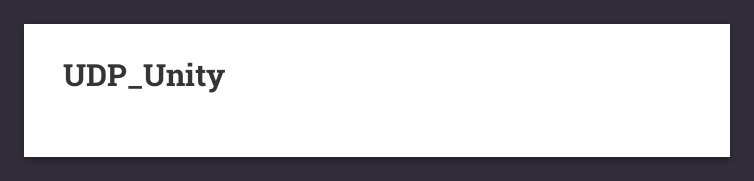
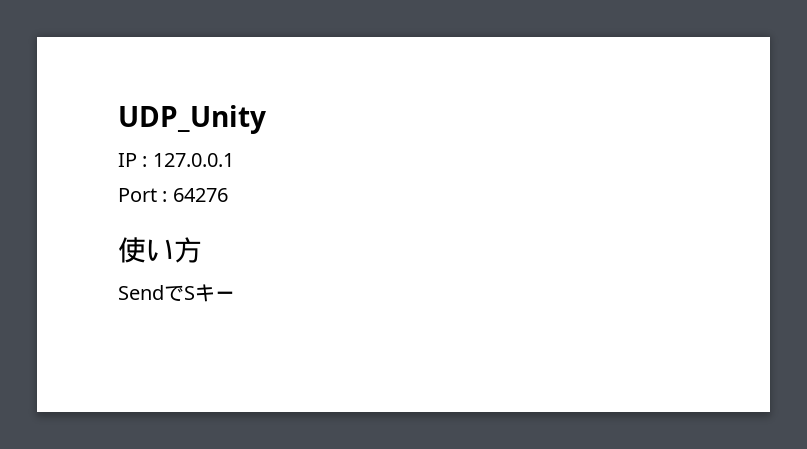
+ IP : 127.0.0.1
+ Port : 64276
+ 使い方
+ SendでSキー

